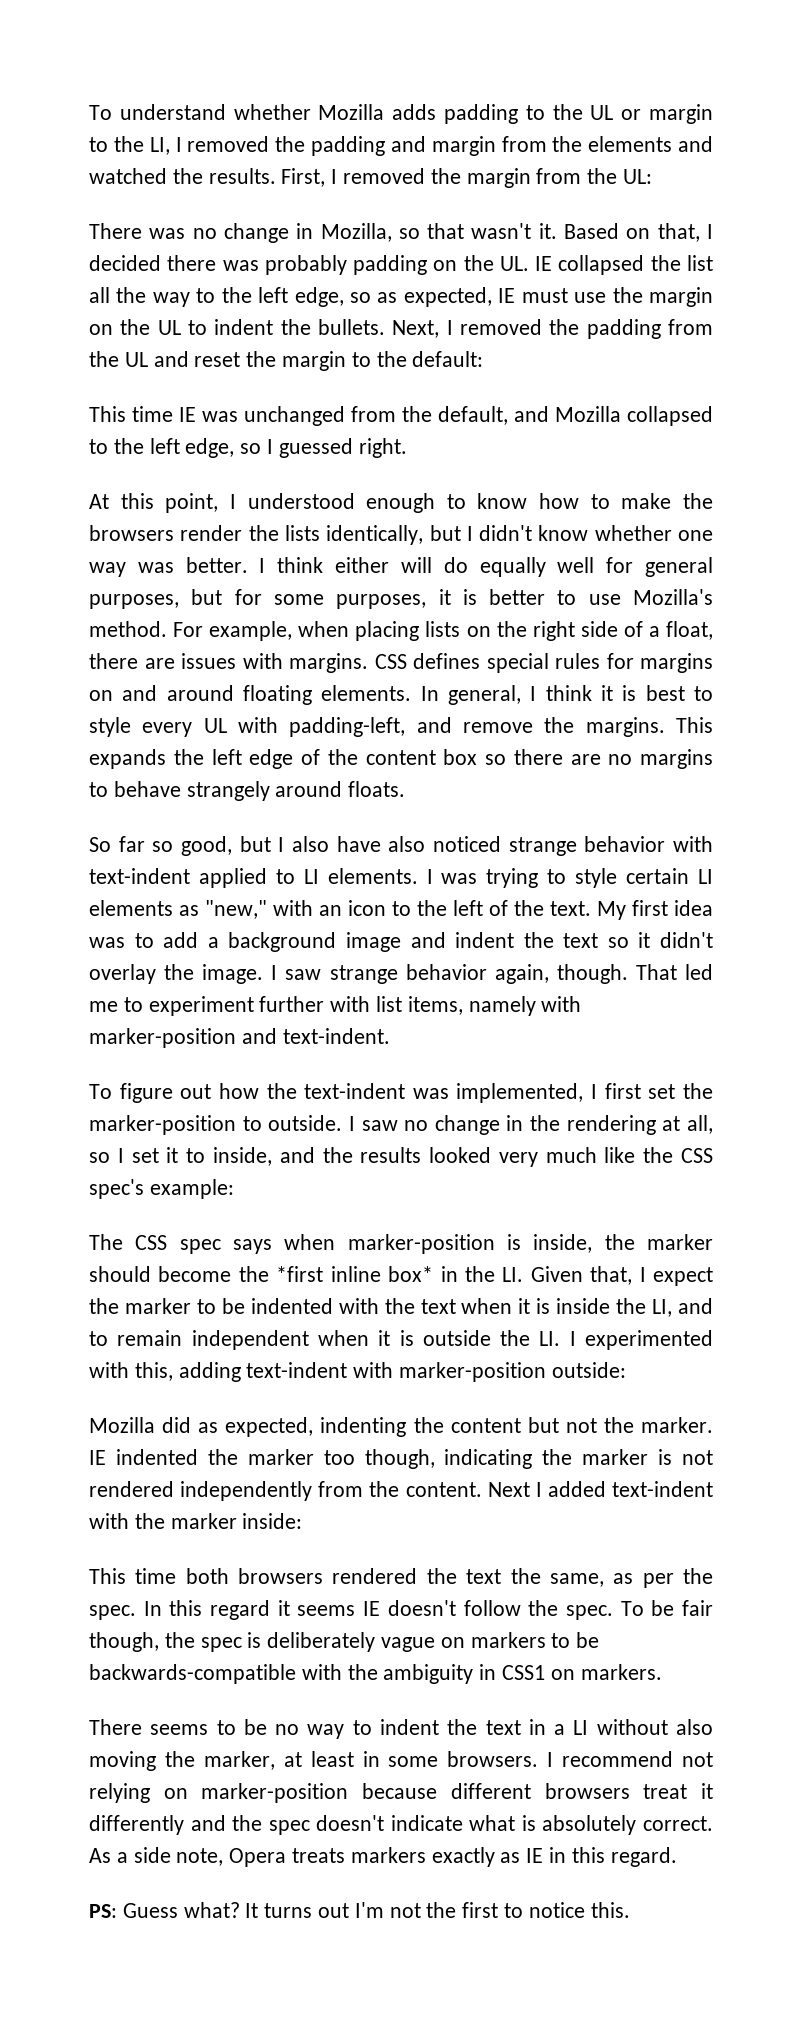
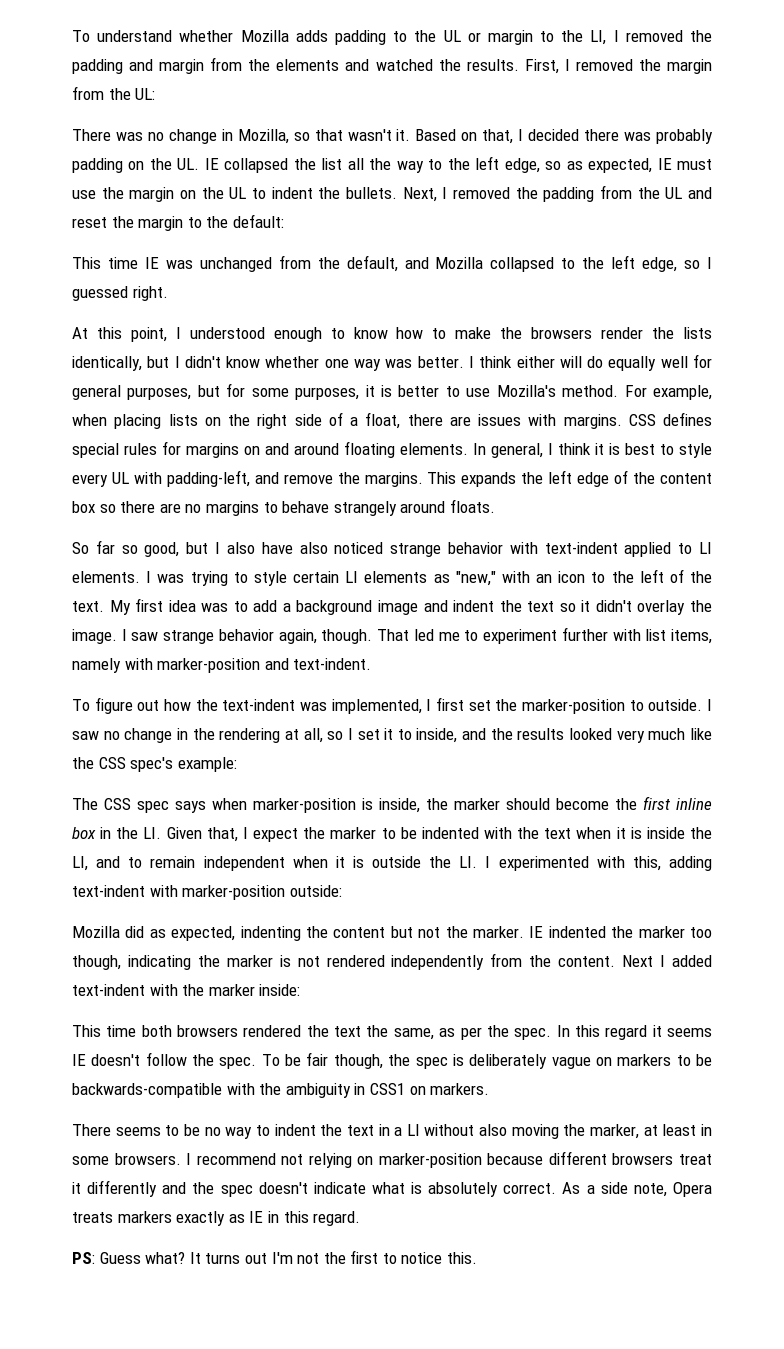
- The CSS spec says when marker-position is inside, the marker should become the *first inline box* in the LI. Given that, I expect the marker to be indented with the text when it is inside the LI, and to remain independent when it is outside the LI. I experimented with this, adding text-indent with marker-position outside:
+ The CSS spec says when marker-position is inside, the marker should become the first inline box in the LI. Given that, I expect the marker to be indented with the text when it is inside the LI, and to remain independent when it is outside the LI. I experimented with this, adding text-indent with marker-position outside:

